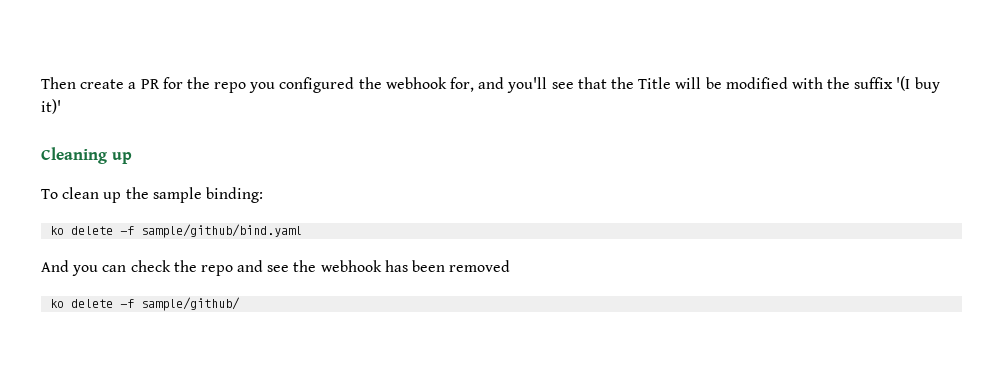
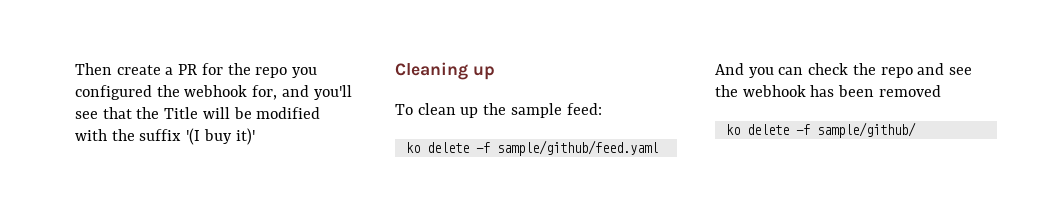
- To clean up the sample binding:
- ko delete -f sample/github/bind.yaml
+ To clean up the sample feed:
+ ko delete -f sample/github/feed.yaml

